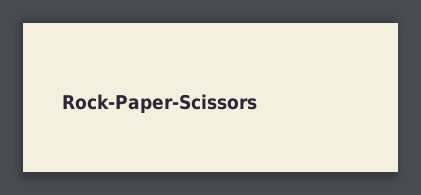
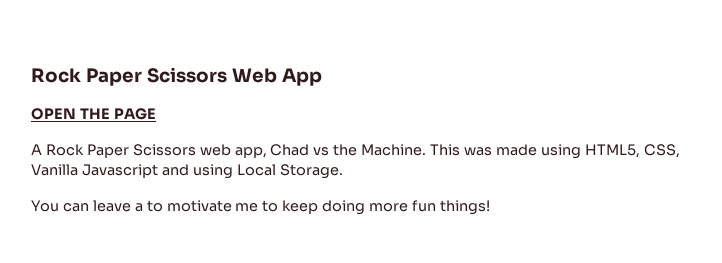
- Rock-Paper-Scissors
+ Rock Paper Scissors Web App
+ OPEN THE PAGE
+ A Rock Paper Scissors web app, Chad vs the Machine. This was made using HTML5, CSS, Vanilla Javascript and using Local Storage.
+ You can leave a to motivate me to keep doing more fun things!

